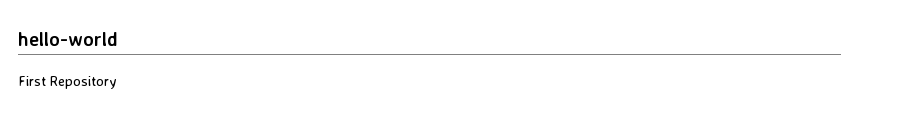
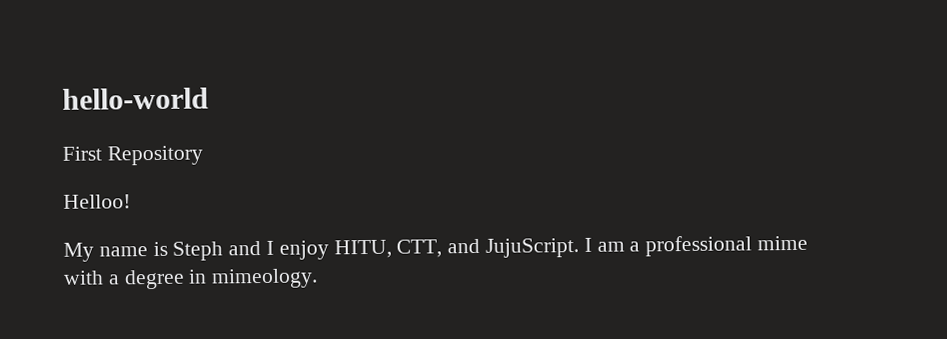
+ Helloo!
+ My name is Steph and I enjoy HITU, CTT, and JujuScript. I am a professional mime with a degree in mimeology.

